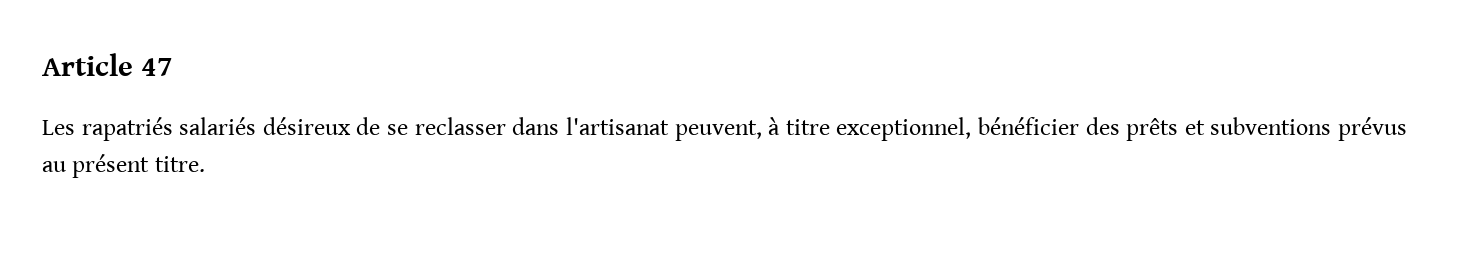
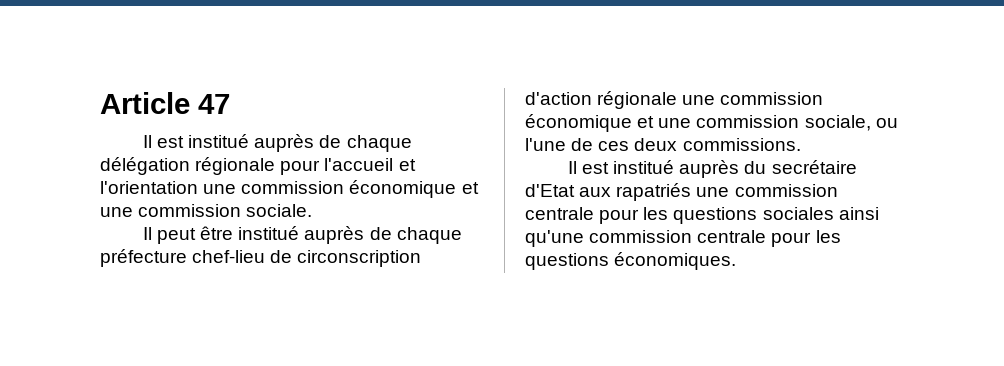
- Les rapatriés salariés désireux de se reclasser dans l'artisanat peuvent, à titre exceptionnel, bénéficier des prêts et subventions prévus au présent titre.
+ Il est institué auprès de chaque délégation régionale pour l'accueil et l'orientation une commission économique et une commission sociale.
+ Il peut être institué auprès de chaque préfecture chef-lieu de circonscription d'action régionale une commission économique et une commission sociale, ou l'une de ces deux commissions.
+ Il est institué auprès du secrétaire d'Etat aux rapatriés une commission centrale pour les questions sociales ainsi qu'une commission centrale pour les questions économiques.

